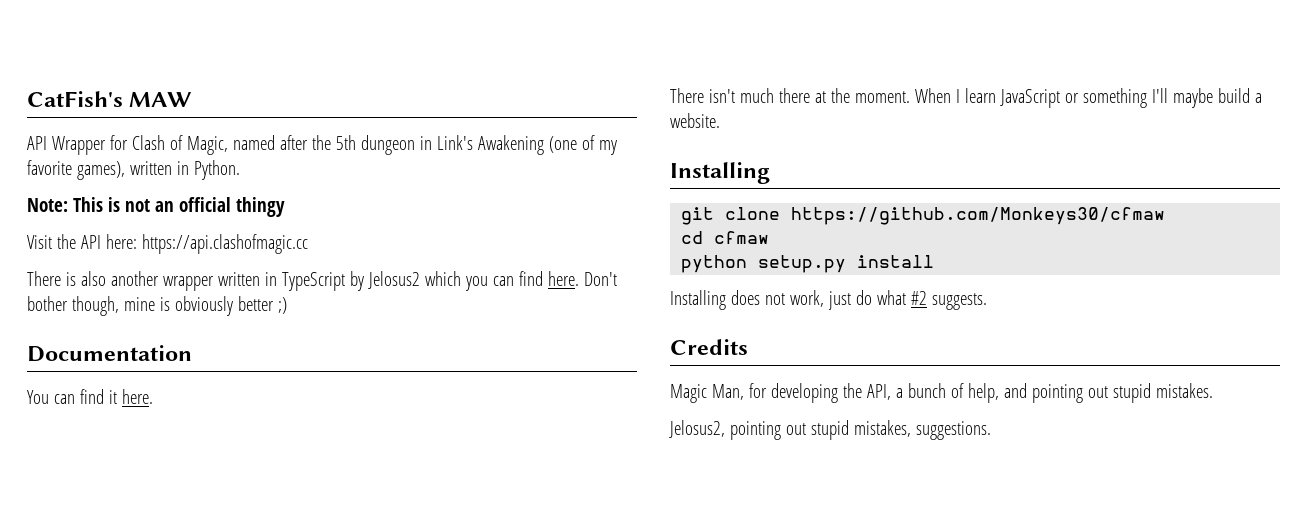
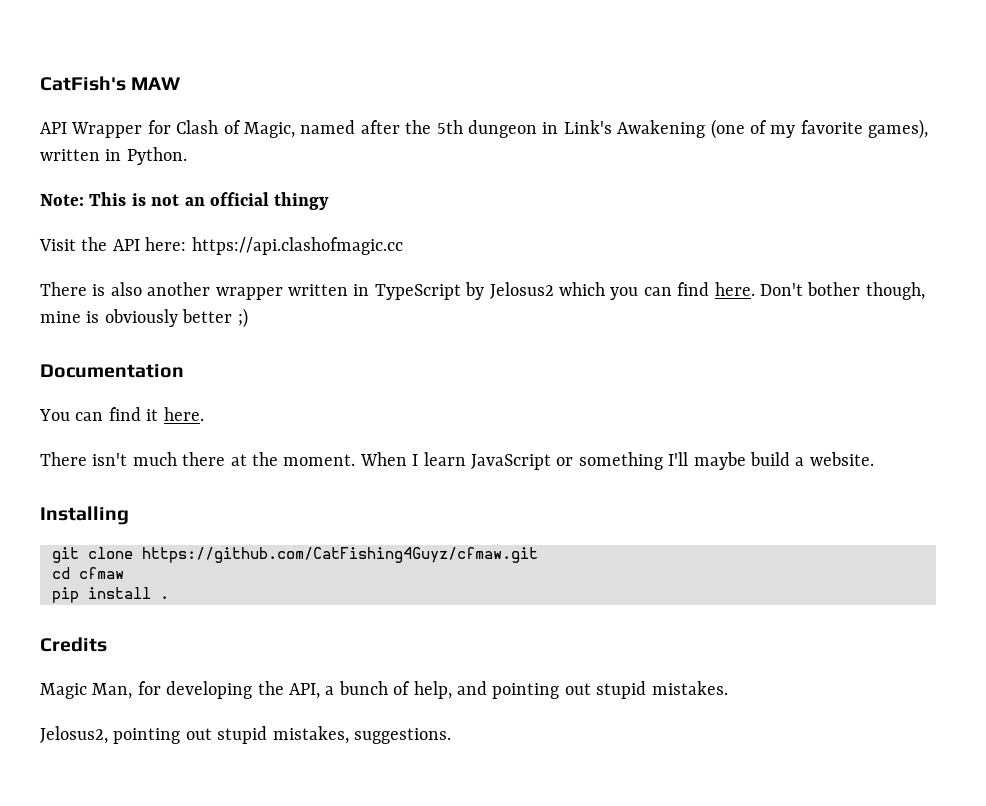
- git clone https://github.com/Monkeys30/cfmaw
+ git clone https://github.com/CatFishing4Guyz/cfmaw.git
- python setup.py install
- Installing does not work, just do what #2 suggests.
+ pip install .

